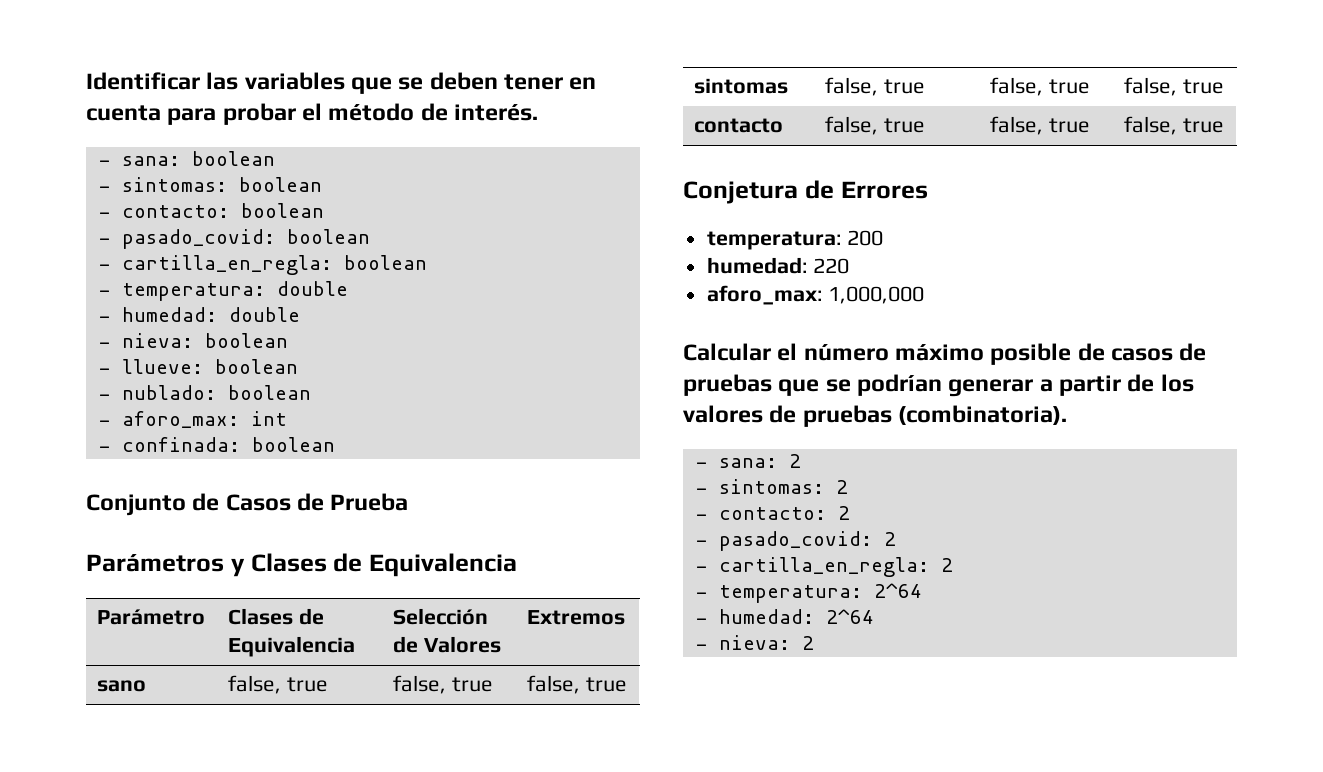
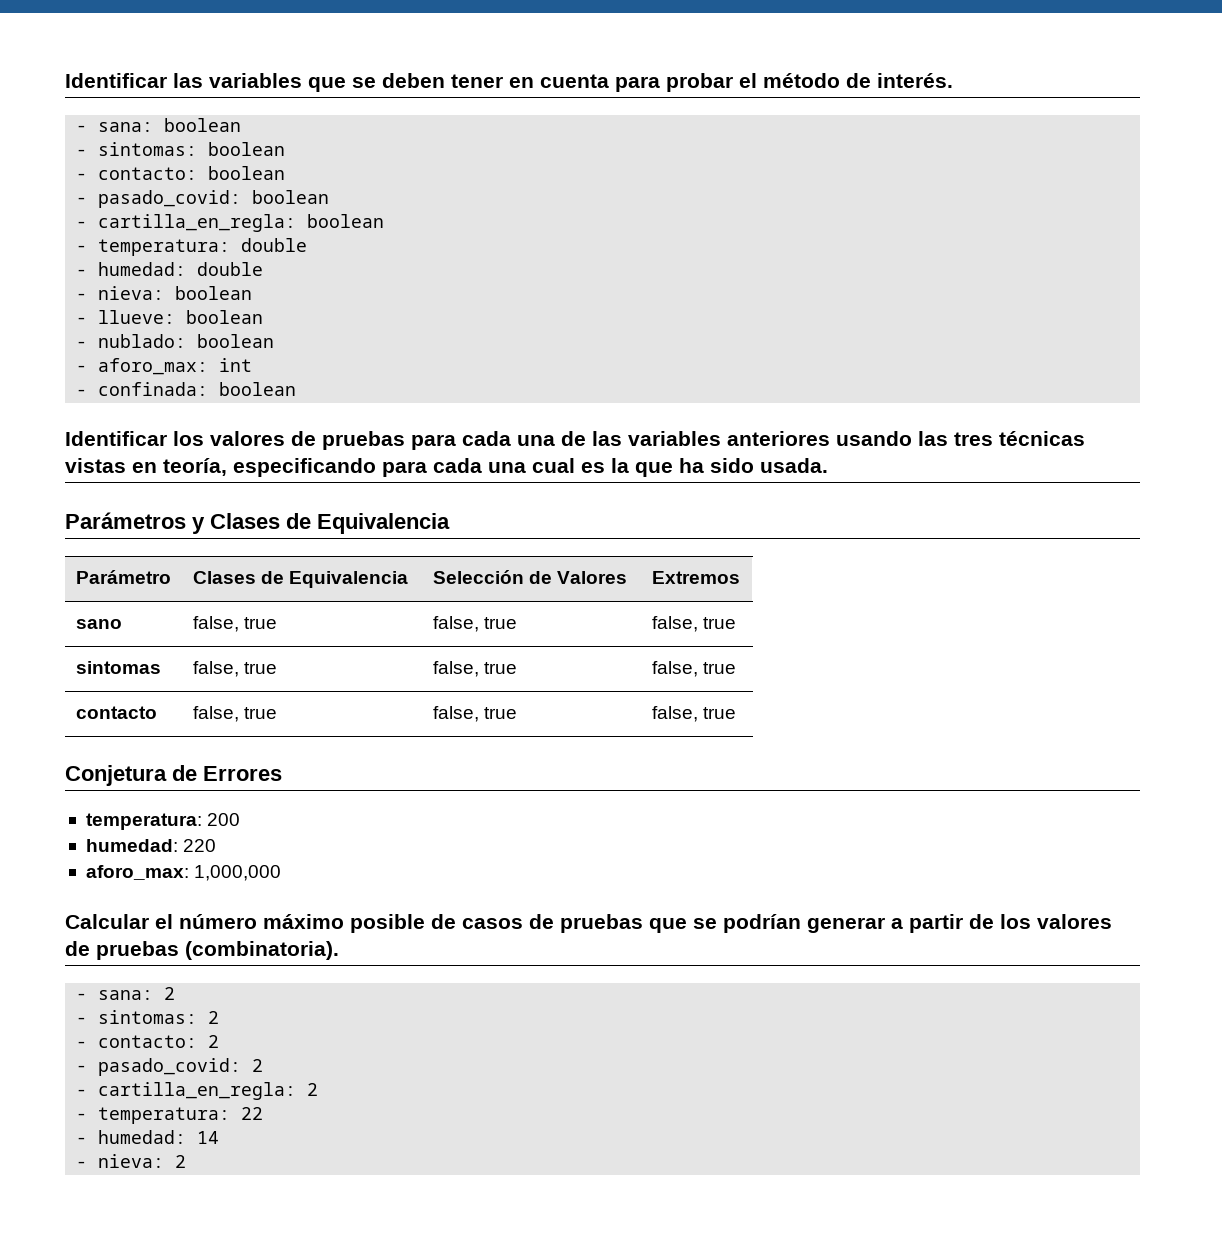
- Conjunto de Casos de Prueba
+ Identificar los valores de pruebas para cada una de las variables anteriores usando las tres técnicas vistas en teoría, especificando para cada una cual es la que ha sido usada.
- - temperatura: 2^64
- - humedad: 2^64
+ - temperatura: 22
+ - humedad: 14

